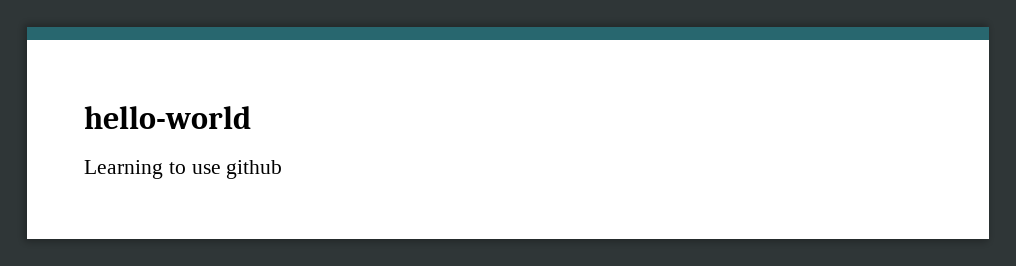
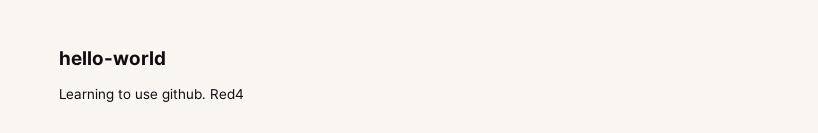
- Learning to use github
+ Learning to use github. Red4

